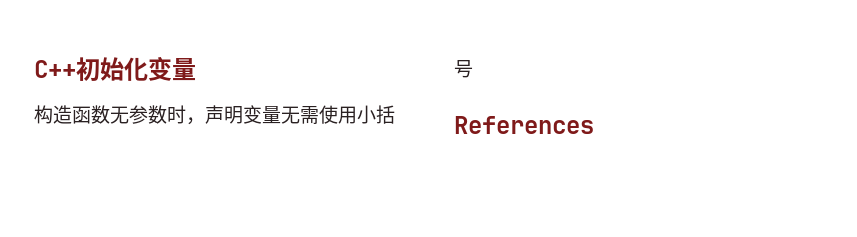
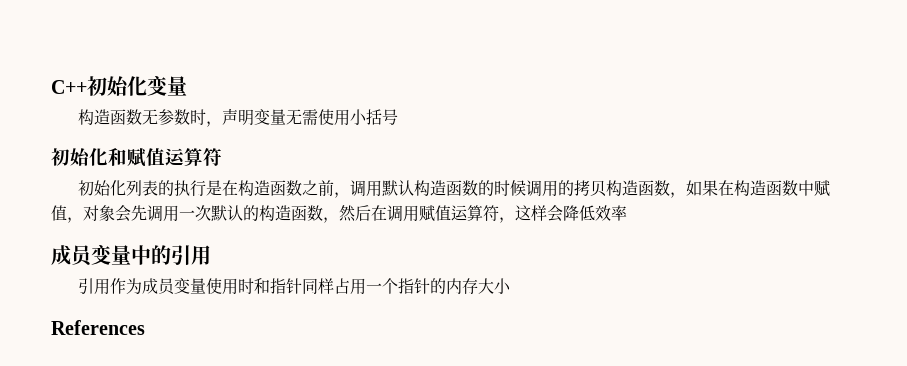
+ 初始化和赋值运算符
+ 初始化列表的执行是在构造函数之前，调用默认构造函数的时候调用的拷贝构造函数，如果在构造函数中赋值，对象会先调用一次默认的构造函数，然后在调用赋值运算符，这样会降低效率
+ 成员变量中的引用
+ 引用作为成员变量使用时和指针同样占用一个指针的内存大小

